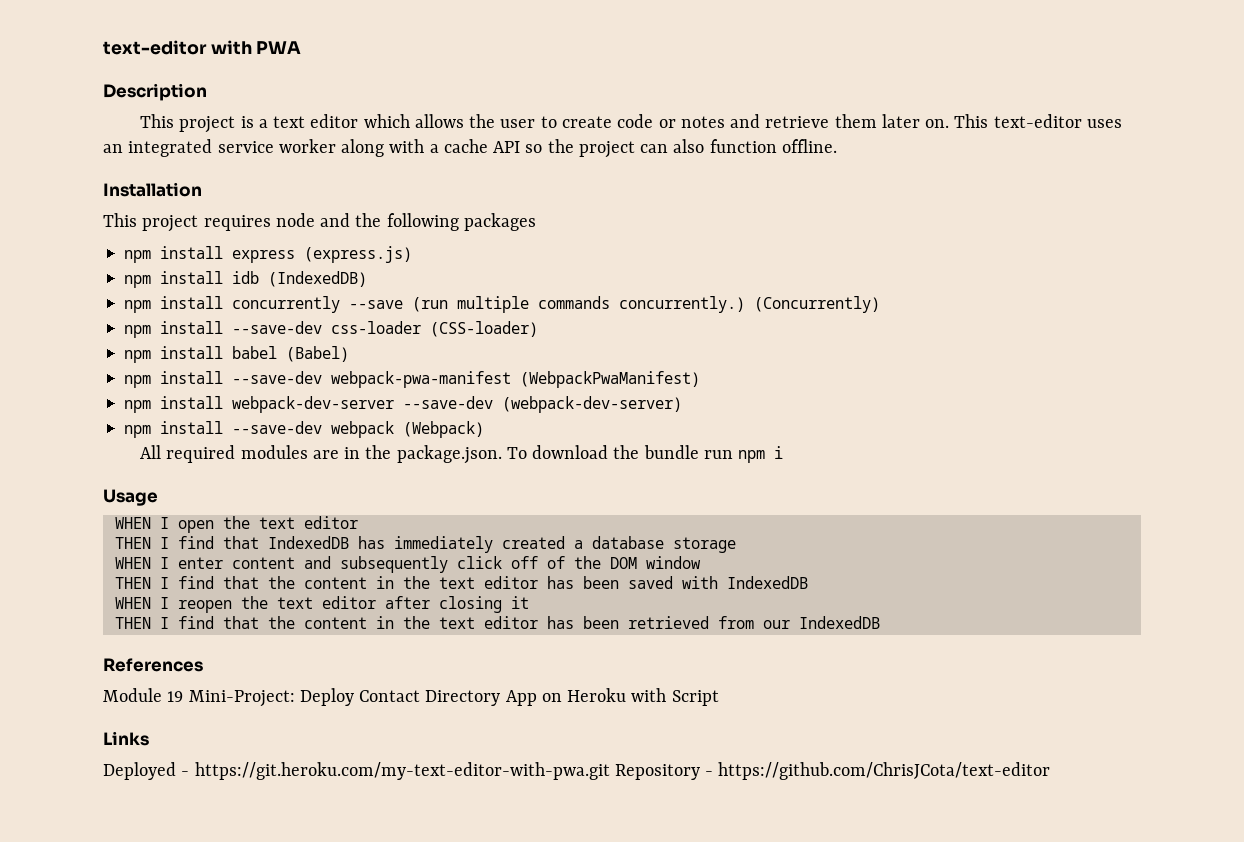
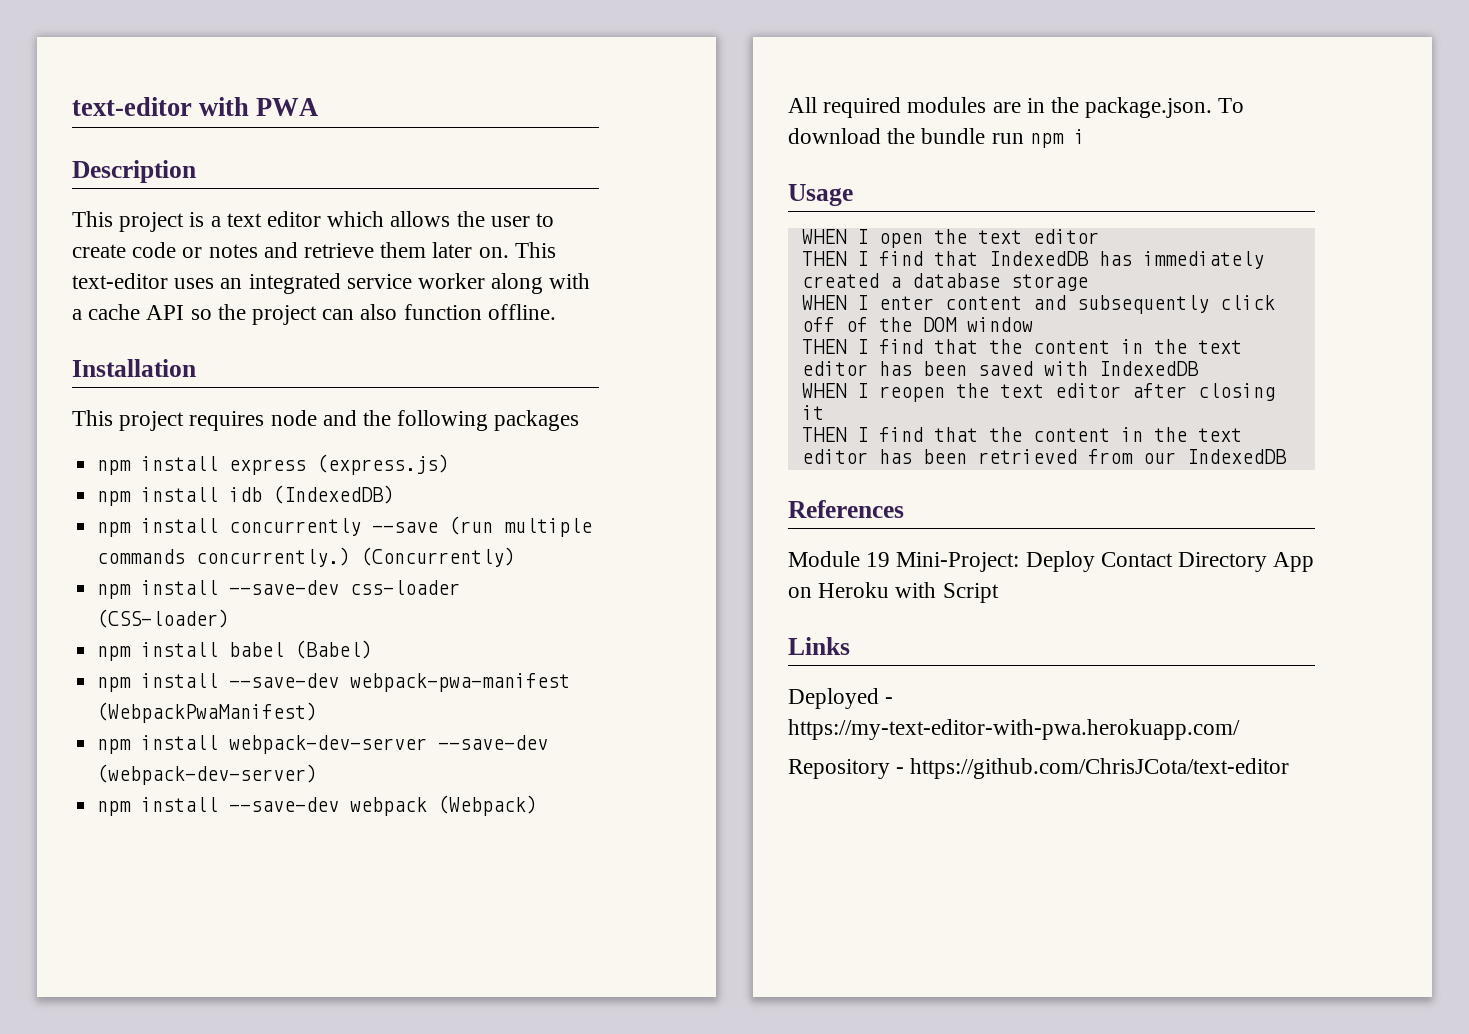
- Deployed - https://git.heroku.com/my-text-editor-with-pwa.git Repository - https://github.com/ChrisJCota/text-editor
+ Deployed - https://my-text-editor-with-pwa.herokuapp.com/
+ Repository - https://github.com/ChrisJCota/text-editor

